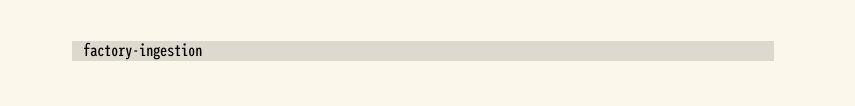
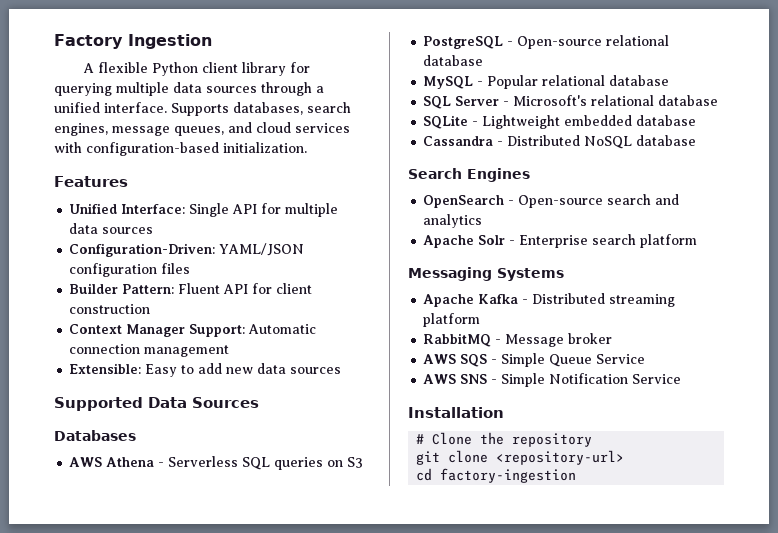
- factory-ingestion
+ Factory Ingestion
+ A flexible Python client library for querying multiple data sources through a unified interface. Supports databases, search engines, message queues, and cloud services with configuration-based initialization.
+ Features
+ Unified Interface: Single API for multiple data sources
+ Configuration-Driven: YAML/JSON configuration files
+ Builder Pattern: Fluent API for client construction
+ Context Manager Support: Automatic connection management
+ Extensible: Easy to add new data sources
+ Supported Data Sources
+ Databases
+ AWS Athena - Serverless SQL queries on S3
+ PostgreSQL - Open-source relational database
+ MySQL - Popular relational database
+ SQL Server - Microsoft's relational database
+ SQLite - Lightweight embedded database
+ Cassandra - Distributed NoSQL database
+ Search Engines
+ OpenSearch - Open-source search and analytics
+ Apache Solr - Enterprise search platform
+ Messaging Systems
+ Apache Kafka - Distributed streaming platform
+ RabbitMQ - Message broker
+ AWS SQS - Simple Queue Service
+ AWS SNS - Simple Notification Service
+ Installation
+ # Clone the repository
+ git clone <repository-url>
+ cd factory-ingestion

